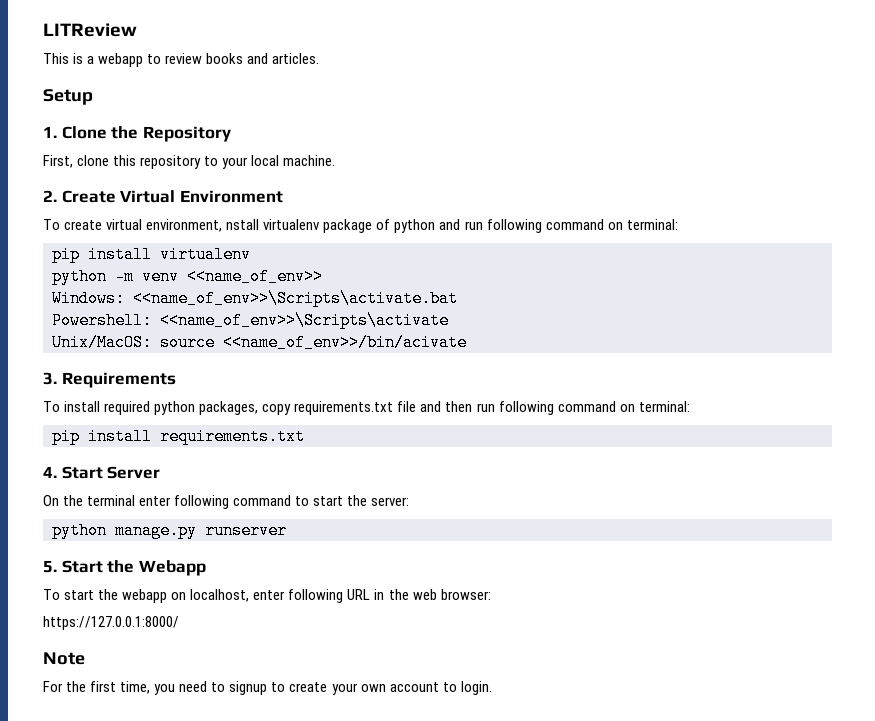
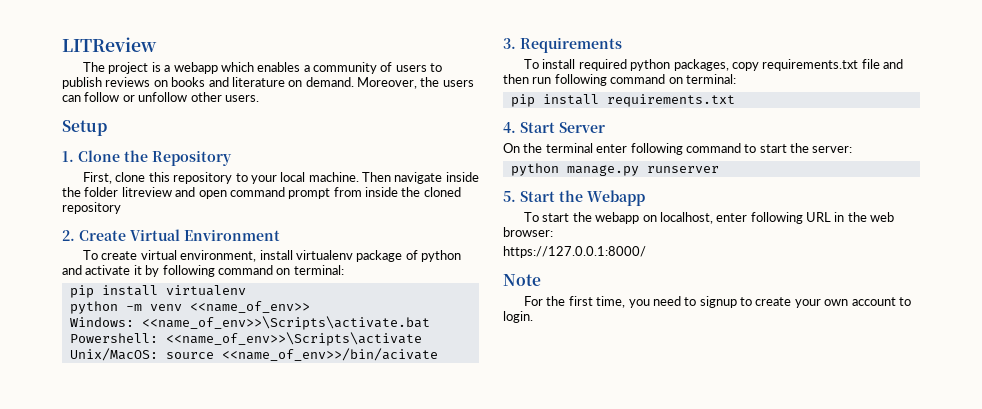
- This is a webapp to review books and articles.
+ The project is a webapp which enables a community of users to publish reviews on books and literature on demand. Moreover, the users can follow or unfollow other users.
+ Then navigate inside the folder litreview and open command prompt from inside the cloned repository
- To create virtual environment, nstall virtualenv package of python and run following command on terminal:
+ To create virtual environment, install virtualenv package of python and activate it by following command on terminal:

